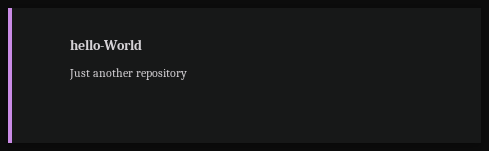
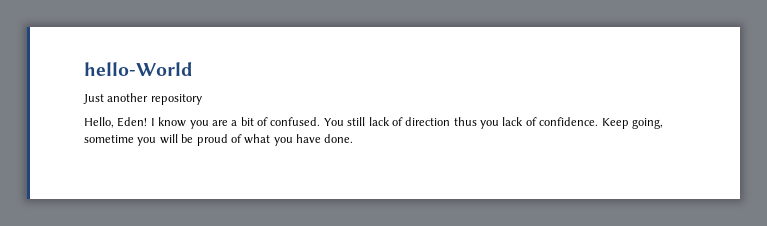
+ Hello, Eden! I know you are a bit of confused. You still lack of direction thus you lack of confidence. Keep going, sometime you will be proud of what you have done.

